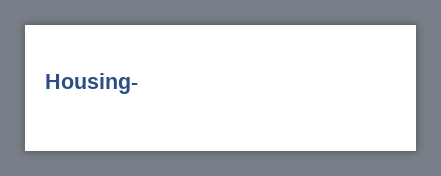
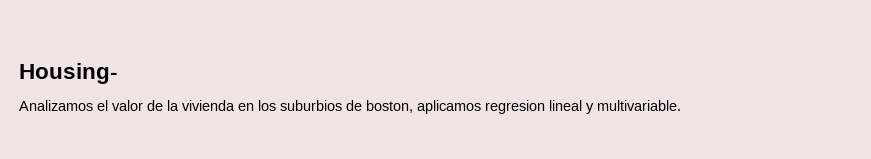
+ Analizamos el valor de la vivienda en los suburbios de boston, aplicamos regresion lineal y multivariable.

